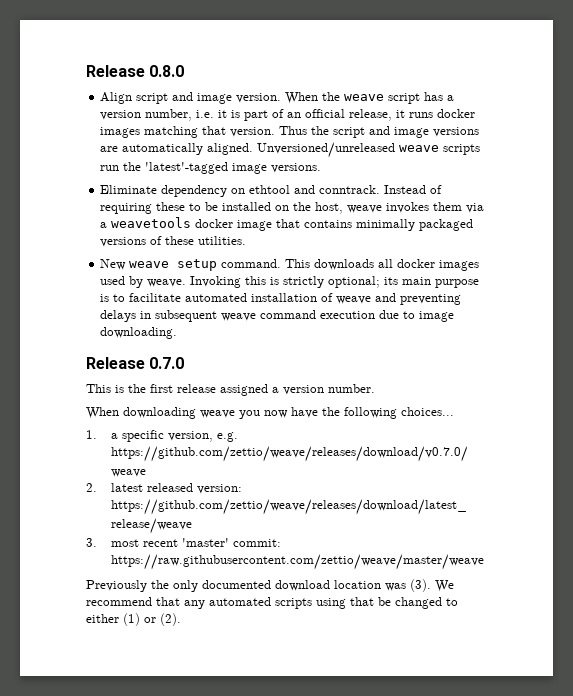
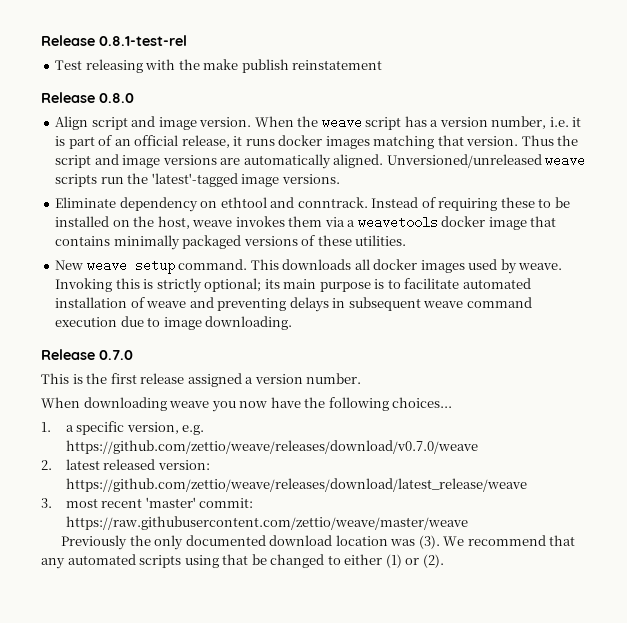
+ Release 0.8.1-test-rel
+ Test releasing with the make publish reinstatement

